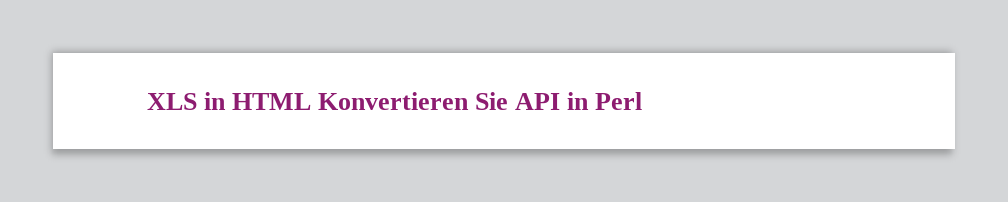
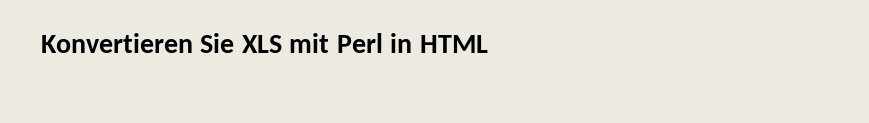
- XLS in HTML Konvertieren Sie API in Perl
+ Konvertieren Sie XLS mit Perl in HTML

